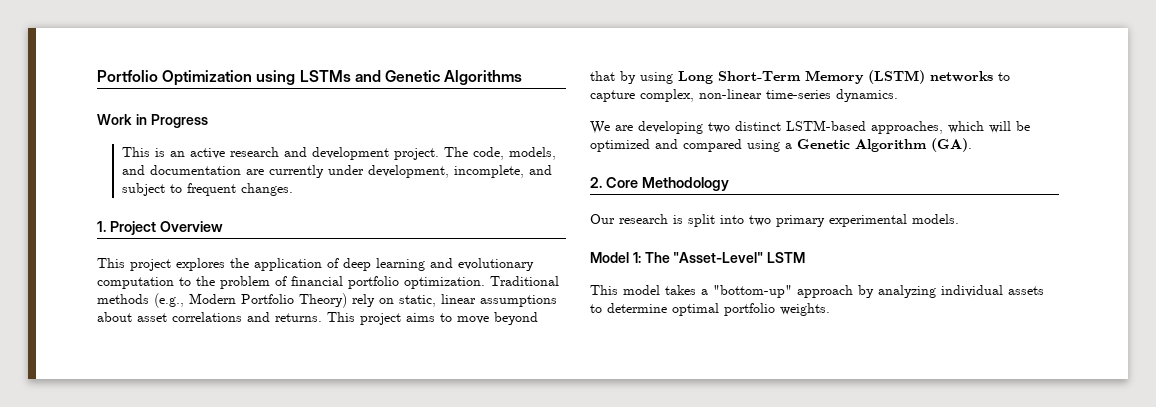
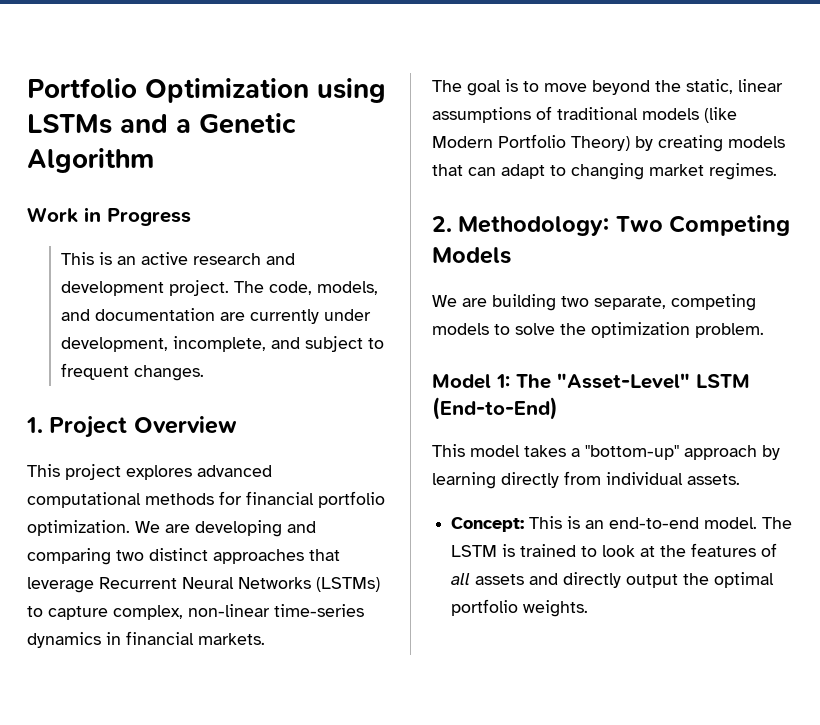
- Portfolio Optimization using LSTMs and Genetic Algorithms
+ Portfolio Optimization using LSTMs and a Genetic Algorithm
- This project explores the application of deep learning and evolutionary computation to the problem of financial portfolio optimization. Traditional methods (e.g., Modern Portfolio Theory) rely on static, linear assumptions about asset correlations and returns. This project aims to move beyond that by using Long Short-Term Memory (LSTM) networks to capture complex, non-linear time-series dynamics.
- We are developing two distinct LSTM-based approaches, which will be optimized and compared using a Genetic Algorithm (GA).
- 2. Core Methodology
- Our research is split into two primary experimental models.
+ This project explores advanced computational methods for financial portfolio optimization. We are developing and comparing two distinct approaches that leverage Recurrent Neural Networks (LSTMs) to capture complex, non-linear time-series dynamics in financial markets.
+ The goal is to move beyond the static, linear assumptions of traditional models (like Modern Portfolio Theory) by creating models that can adapt to changing market regimes.
+ 2. Methodology: Two Competing Models
+ We are building two separate, competing models to solve the optimization problem.
- Model 1: The "Asset-Level" LSTM
+ Model 1: The "Asset-Level" LSTM (End-to-End)
- This model takes a "bottom-up" approach by analyzing individual assets to determine optimal portfolio weights.
+ This model takes a "bottom-up" approach by learning directly from individual assets.
+ Concept: This is an end-to-end model. The LSTM is trained to look at the features of all assets and directly output the optimal portfolio weights.

